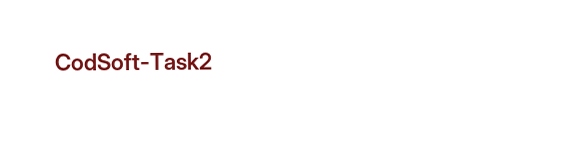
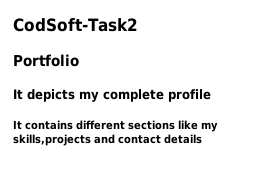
+ Portfolio
+ It depicts my complete profile
+ It contains different sections like my skills,projects and contact details

